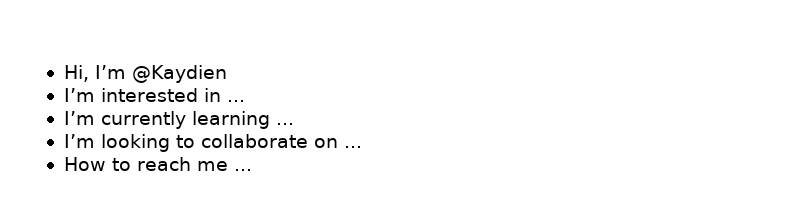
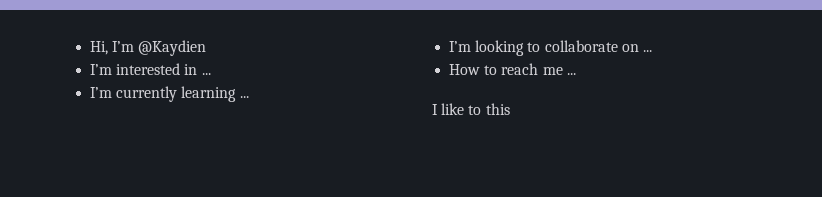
+ I like to this

